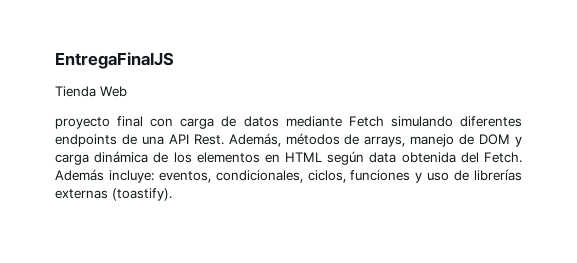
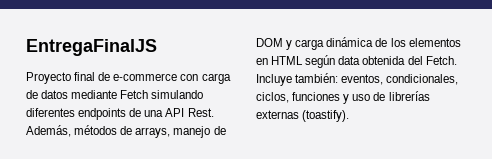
- Tienda Web
- proyecto final con carga de datos mediante Fetch simulando diferentes endpoints de una API Rest.
+ Proyecto final de e-commerce con carga de datos mediante Fetch simulando diferentes endpoints de una API Rest.
- Además incluye: eventos, condicionales, ciclos, funciones y uso de librerías externas (toastify).
+ Incluye también: eventos, condicionales, ciclos, funciones y uso de librerías externas (toastify).

